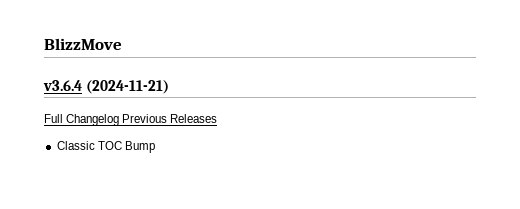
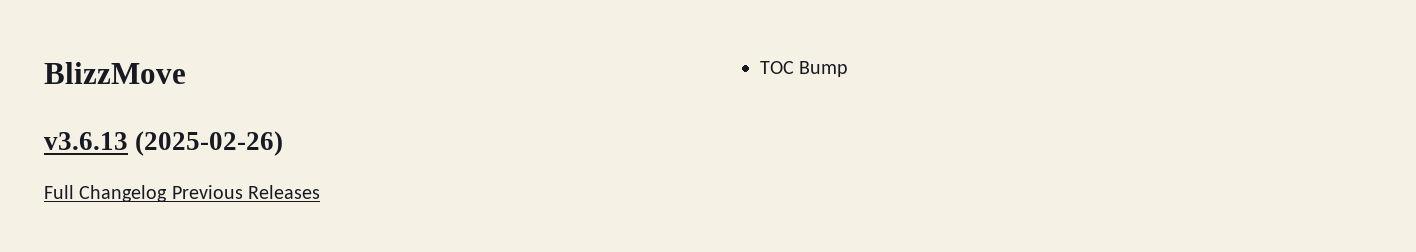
- v3.6.4 (2024-11-21)
+ v3.6.13 (2025-02-26)
- Classic TOC Bump
+ TOC Bump

